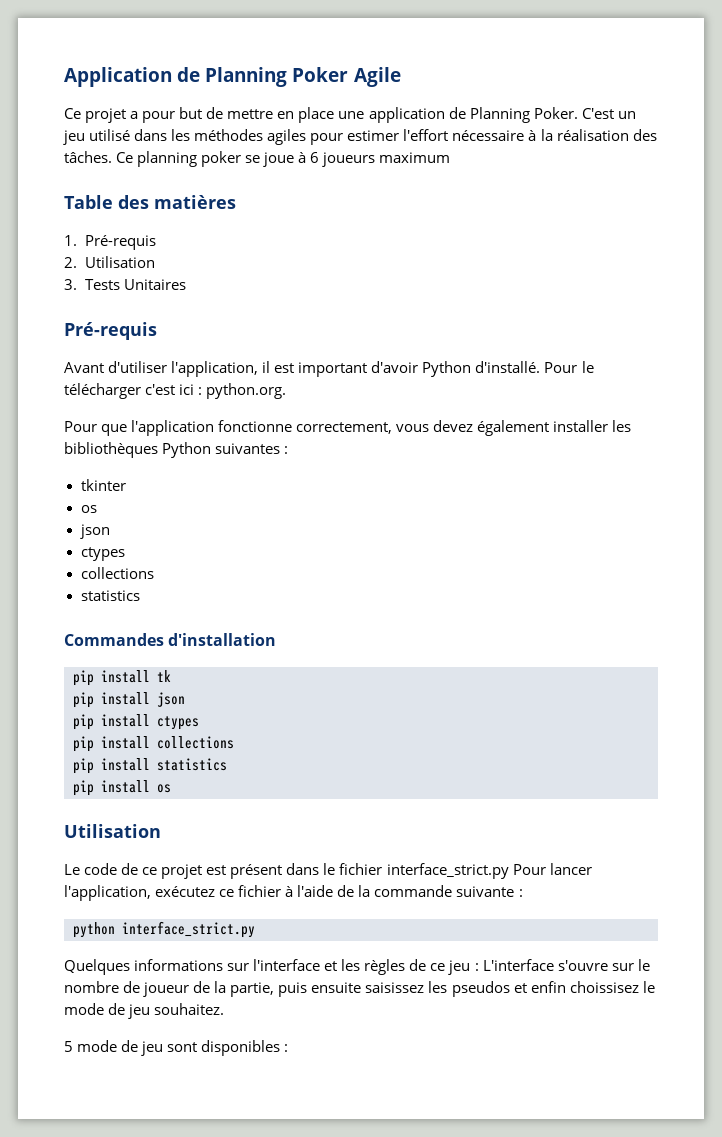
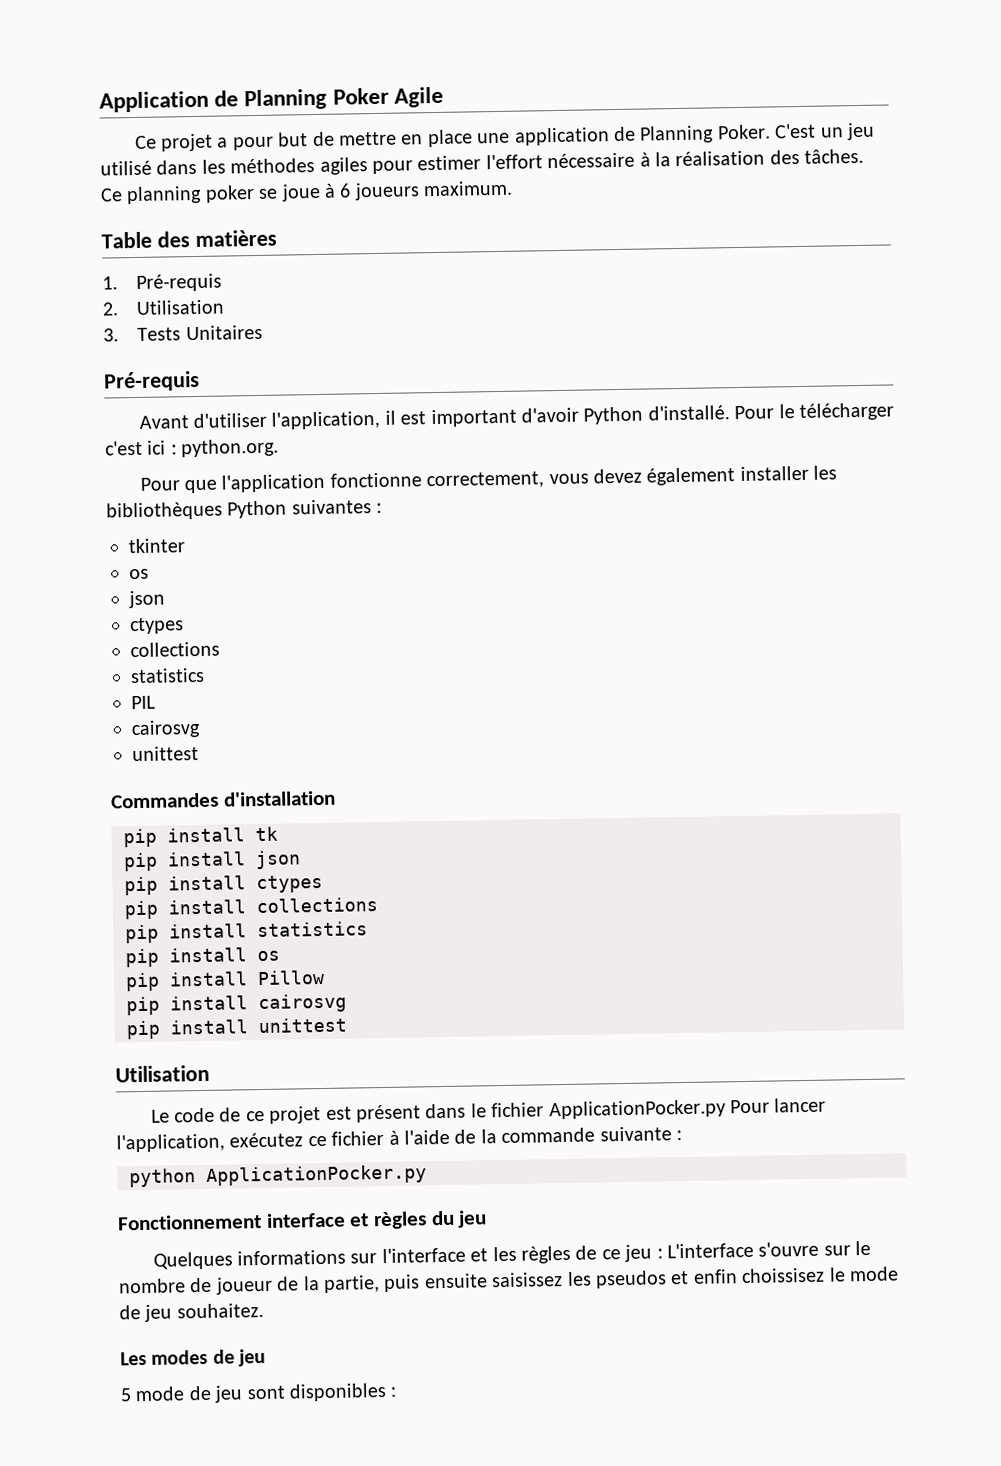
- Ce planning poker se joue à 6 joueurs maximum
+ Ce planning poker se joue à 6 joueurs maximum.
+ PIL
+ cairosvg
+ unittest
+ pip install Pillow
+ pip install cairosvg
+ pip install unittest
- Le code de ce projet est présent dans le fichier interface_strict.py Pour lancer l'application, exécutez ce fichier à l'aide de la commande suivante :
+ Le code de ce projet est présent dans le fichier ApplicationPocker.py Pour lancer l'application, exécutez ce fichier à l'aide de la commande suivante :
- python interface_strict.py
+ python ApplicationPocker.py
+ Fonctionnement interface et règles du jeu
+ Les modes de jeu

